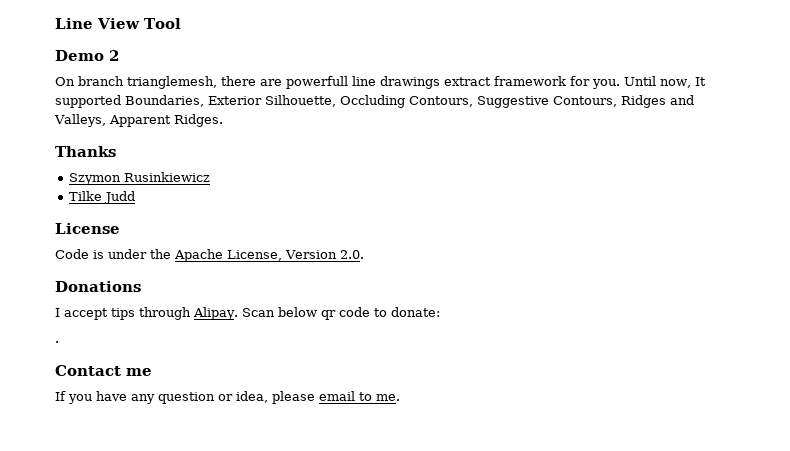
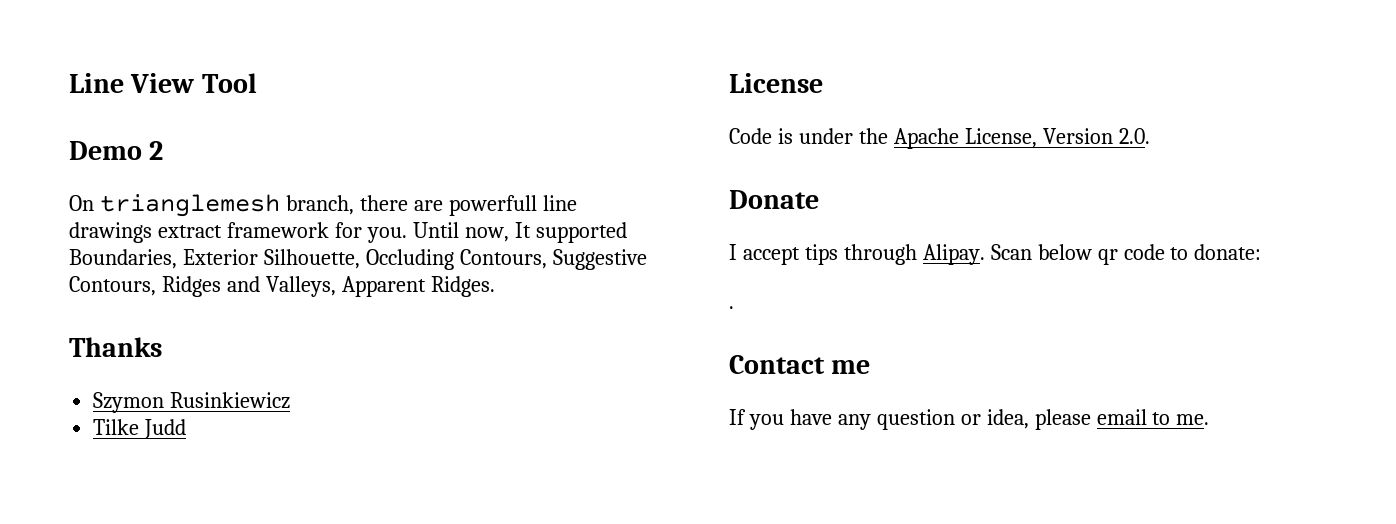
- On branch trianglemesh, there are powerfull line drawings extract framework for you.
+ On trianglemesh branch, there are powerfull line drawings extract framework for you.
- Donations
+ Donate

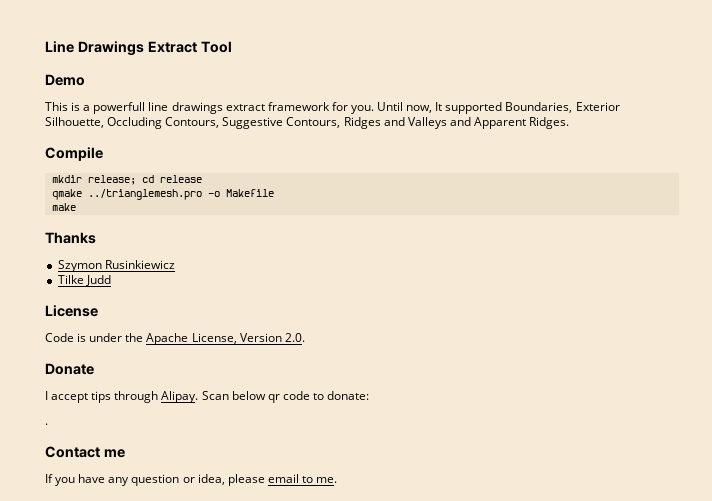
- Line View Tool
+ Line Drawings Extract Tool
- Demo 2
- On trianglemesh branch, there are powerfull line drawings extract framework for you.
+ Demo
+ This is a powerfull line drawings extract framework for you.
- Until now, It supported Boundaries, Exterior Silhouette, Occluding Contours, Suggestive Contours, Ridges and Valleys, Apparent Ridges.
+ Until now, It supported Boundaries, Exterior Silhouette, Occluding Contours, Suggestive Contours, Ridges and Valleys and Apparent Ridges.
+ Compile
+ mkdir release; cd release
+ qmake ../trianglemesh.pro -o Makefile
+ make

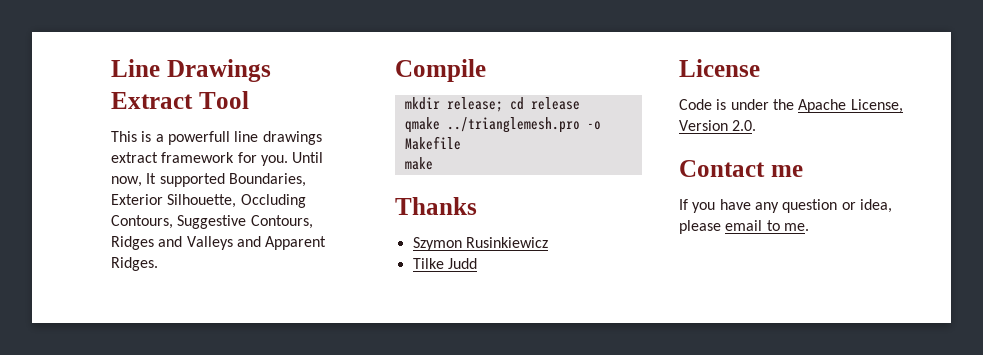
- Demo
- Donate
- I accept tips through Alipay. Scan below qr code to donate:
- .

